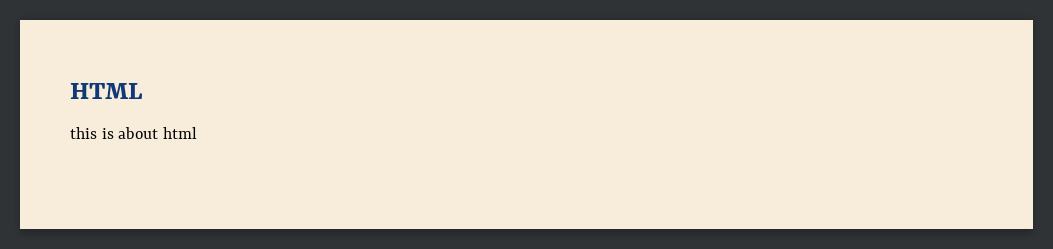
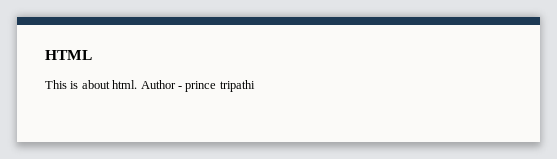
- this is about html
+ This is about html. Author - prince tripathi

